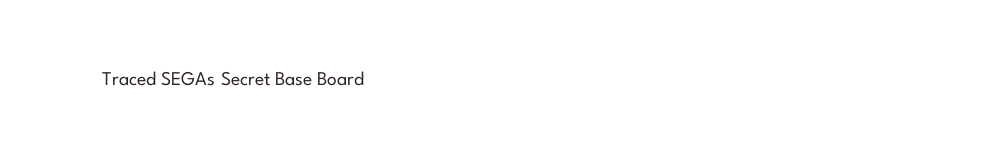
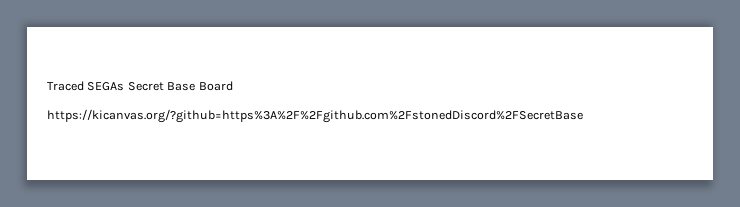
+ https://kicanvas.org/?github=https%3A%2F%2Fgithub.com%2FstonedDiscord%2FSecretBase

